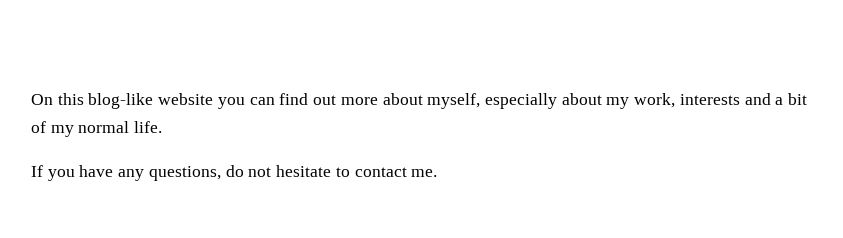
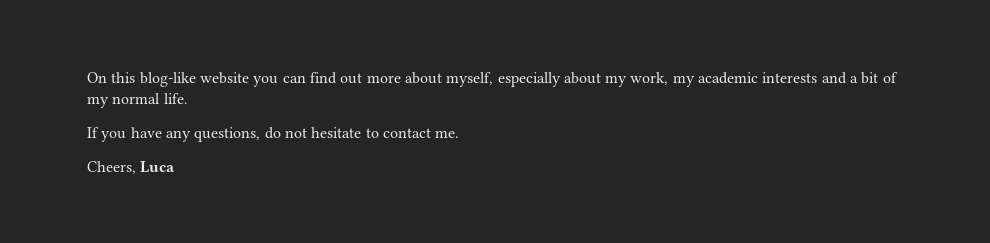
- On this blog-like website you can find out more about myself, especially about my work, interests and a bit of my normal life.
+ On this blog-like website you can find out more about myself, especially about my work, my academic interests and a bit of my normal life.
+ Cheers, Luca

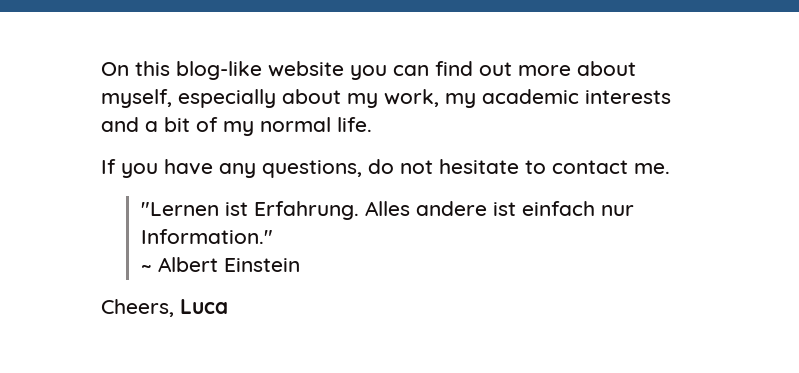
+ "Lernen ist Erfahrung. Alles andere ist einfach nur Information."
+ ~ Albert Einstein

